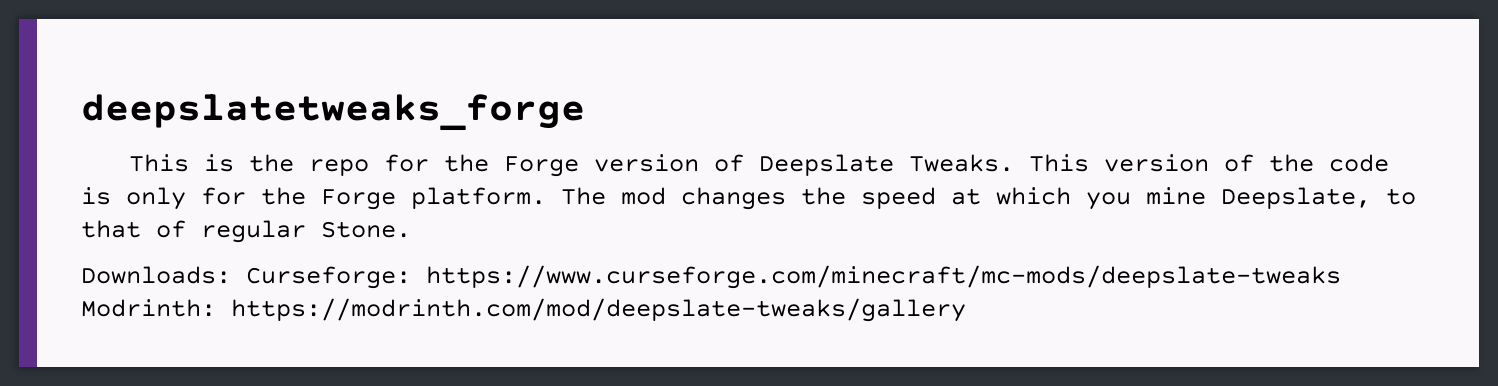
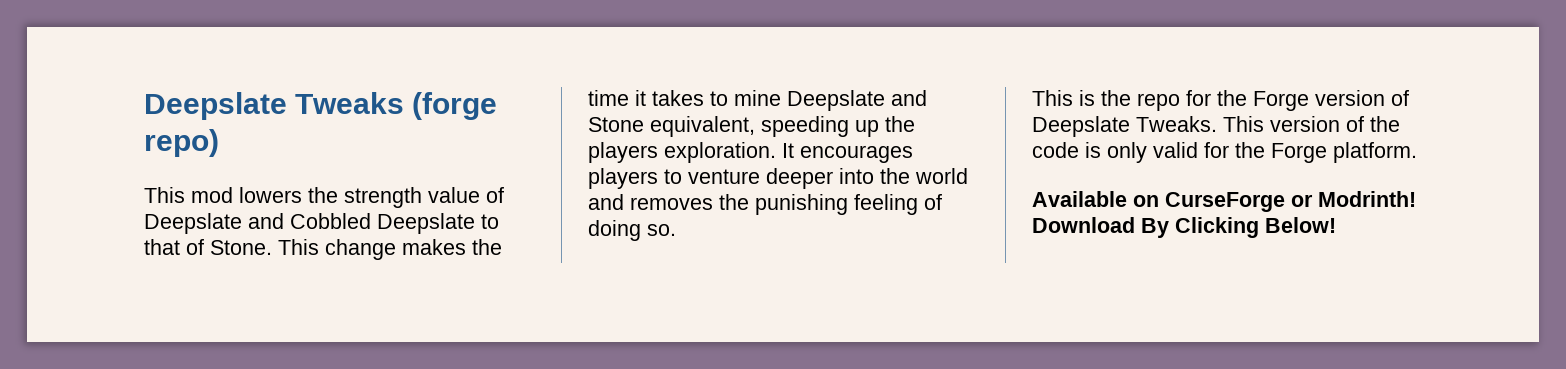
- deepslatetweaks_forge
+ Deepslate Tweaks (forge repo)
+ This mod lowers the strength value of Deepslate and Cobbled Deepslate to that of Stone. This change makes the time it takes to mine Deepslate and Stone equivalent, speeding up the players exploration. It encourages players to venture deeper into the world and removes the punishing feeling of doing so.
- This version of the code is only for the Forge platform. The mod changes the speed at which you mine Deepslate, to that of regular Stone.
- Downloads: Curseforge: https://www.curseforge.com/minecraft/mc-mods/deepslate-tweaks Modrinth: https://modrinth.com/mod/deepslate-tweaks/gallery
+ This version of the code is only valid for the Forge platform.
+ Available on CurseForge or Modrinth! Download By Clicking Below!

